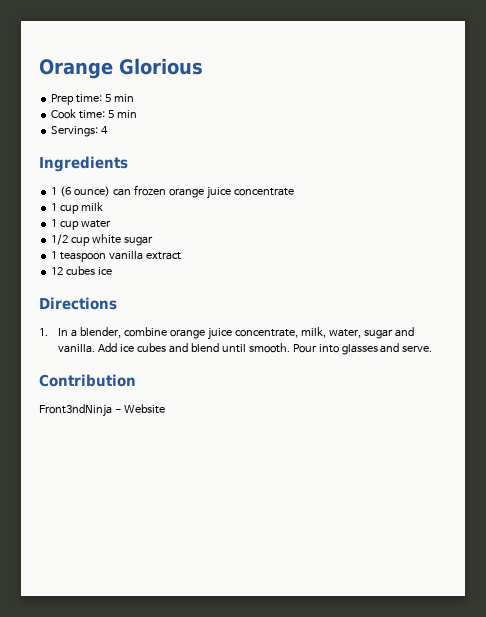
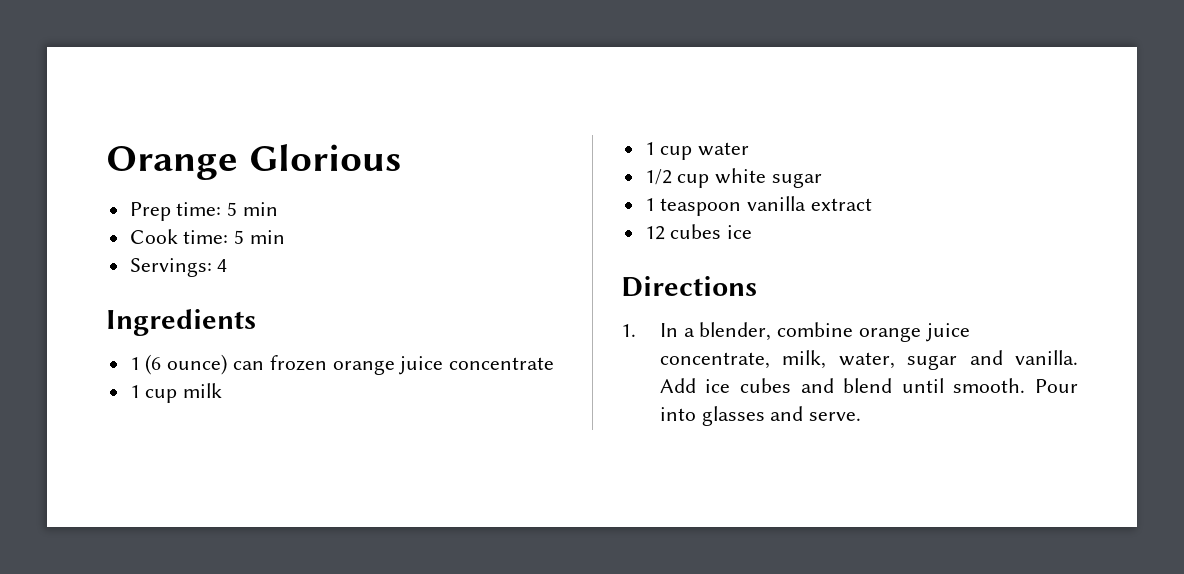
- Contribution
- Front3ndNinja - Website

